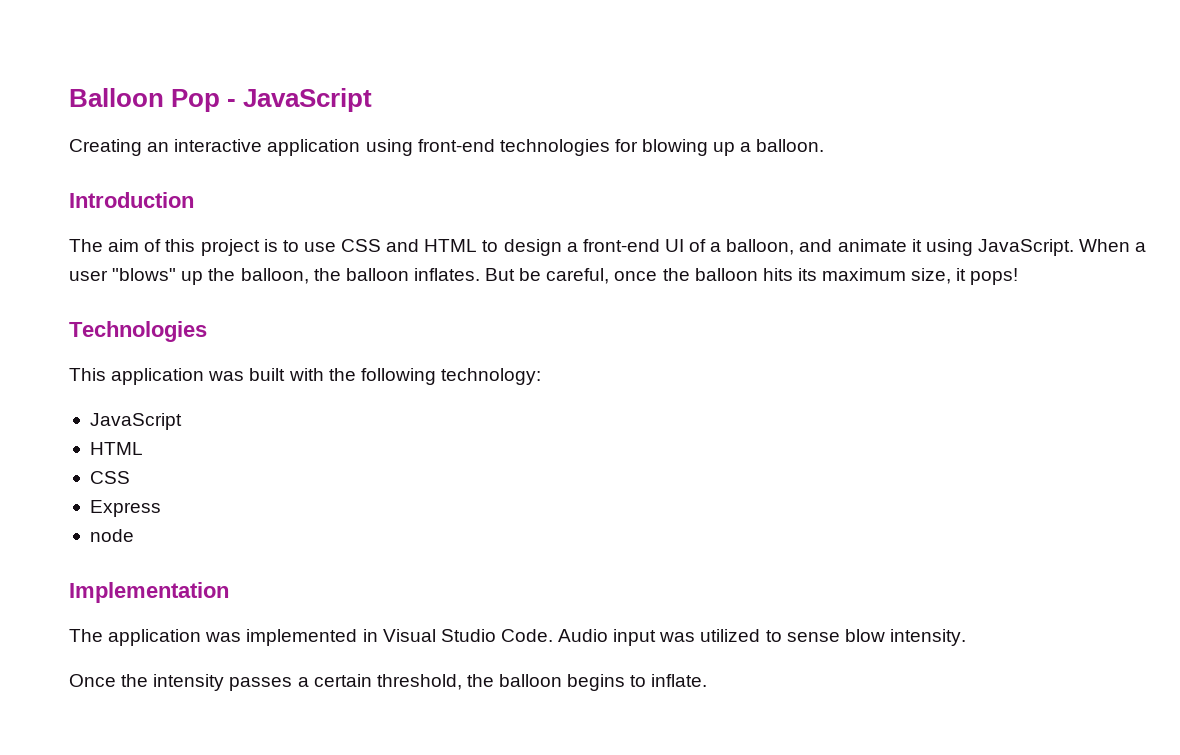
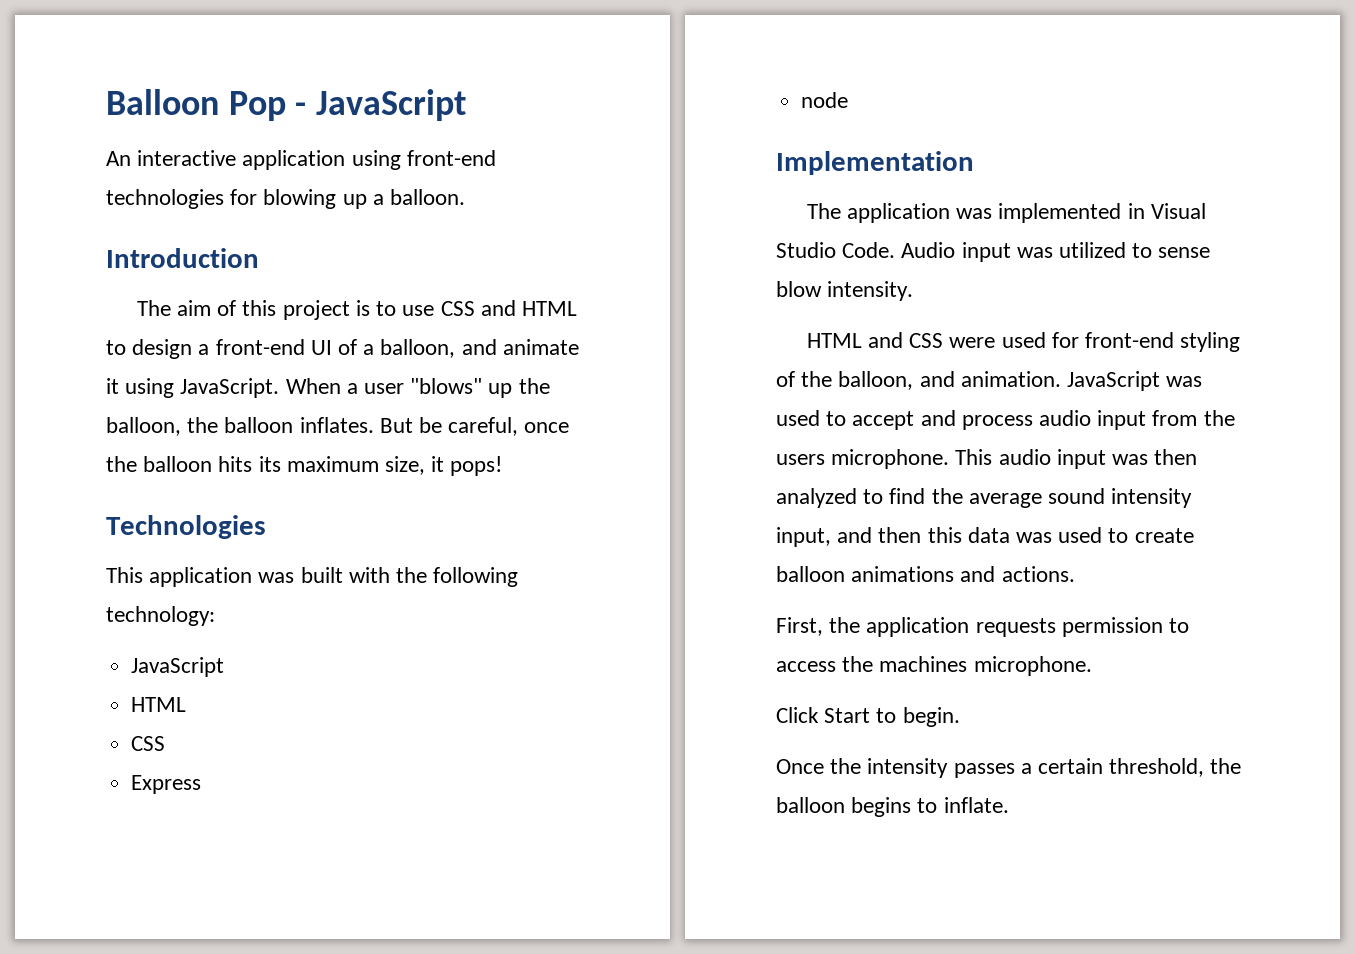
- Creating an interactive application using front-end technologies for blowing up a balloon.
+ An interactive application using front-end technologies for blowing up a balloon.
+ HTML and CSS were used for front-end styling of the balloon, and animation. JavaScript was used to accept and process audio input from the users microphone. This audio input was then analyzed to find the average sound intensity input, and then this data was used to create balloon animations and actions.
+ First, the application requests permission to access the machines microphone.
+ Click Start to begin.

